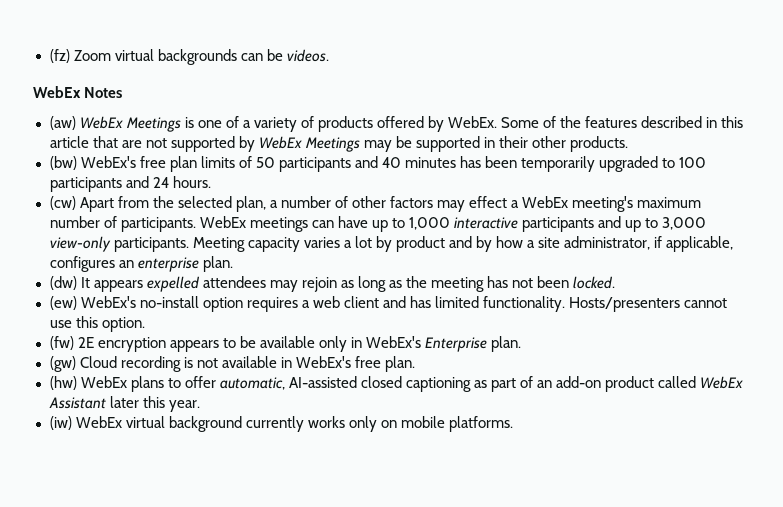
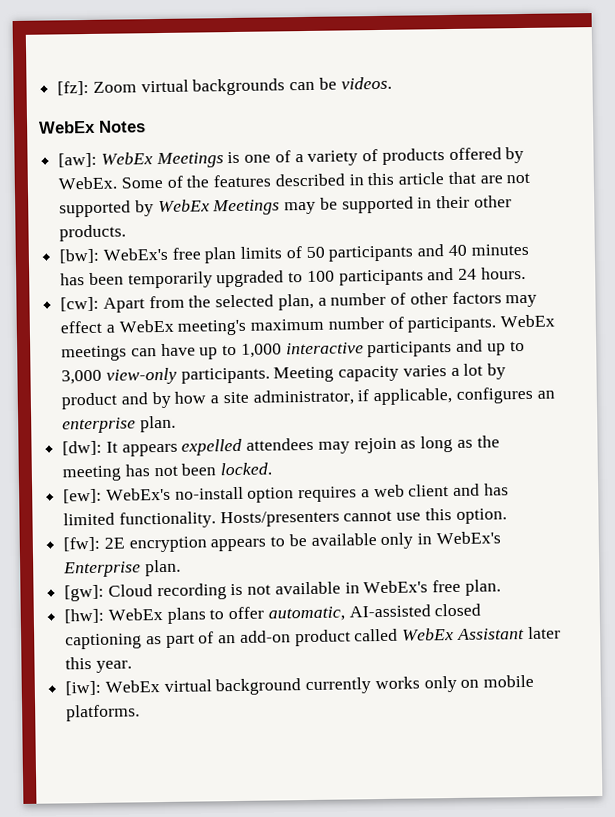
- (fz) Zoom virtual backgrounds can be videos.
+ [fz]: Zoom virtual backgrounds can be videos.
- (aw) WebEx Meetings is one of a variety of products offered by WebEx.
+ [aw]: WebEx Meetings is one of a variety of products offered by WebEx.
- (bw) WebEx's free plan limits of 50 participants and 40 minutes has been temporarily upgraded to 100 participants and 24 hours.
+ [bw]: WebEx's free plan limits of 50 participants and 40 minutes has been temporarily upgraded to 100 participants and 24 hours.
- (cw) Apart from the selected plan, a number of other factors may effect a WebEx meeting's maximum number of participants.
+ [cw]: Apart from the selected plan, a number of other factors may effect a WebEx meeting's maximum number of participants.
- (dw) It appears expelled attendees may rejoin as long as the meeting has not been locked.
+ [dw]: It appears expelled attendees may rejoin as long as the meeting has not been locked.
- (ew) WebEx's no-install option requires a web client and has limited functionality.
+ [ew]: WebEx's no-install option requires a web client and has limited functionality.
- (fw) 2E encryption appears to be available only in WebEx's Enterprise plan.
+ [fw]: 2E encryption appears to be available only in WebEx's Enterprise plan.
- (gw) Cloud recording is not available in WebEx's free plan.
+ [gw]: Cloud recording is not available in WebEx's free plan.
- (hw) WebEx plans to offer automatic, AI-assisted closed captioning as part of an add-on product called WebEx Assistant later this year.
+ [hw]: WebEx plans to offer automatic, AI-assisted closed captioning as part of an add-on product called WebEx Assistant later this year.
- (iw) WebEx virtual background currently works only on mobile platforms.
+ [iw]: WebEx virtual background currently works only on mobile platforms.

